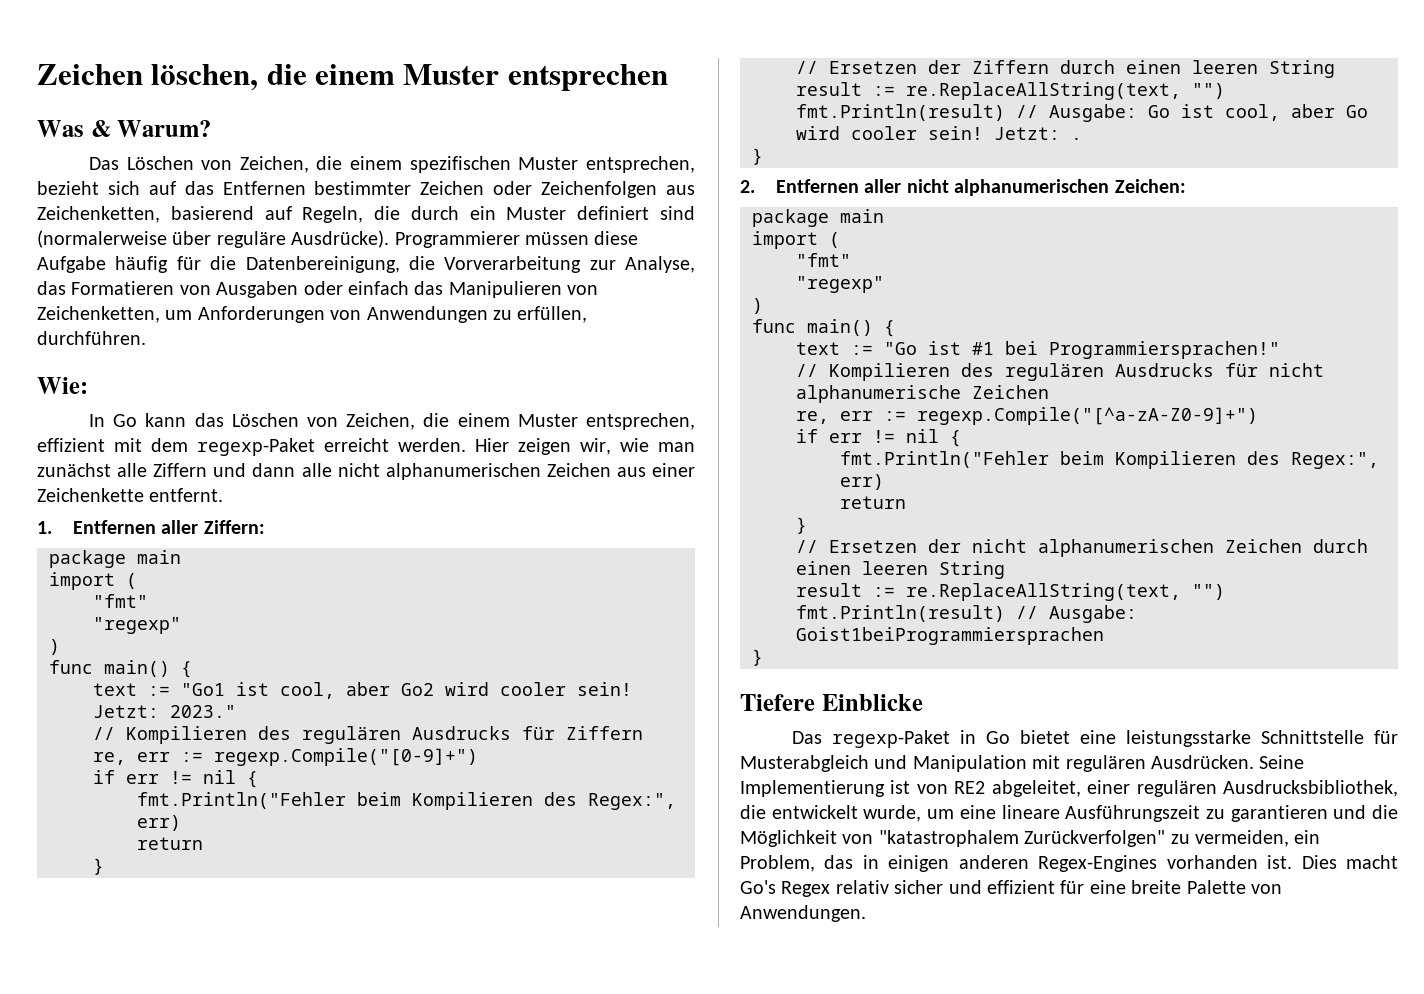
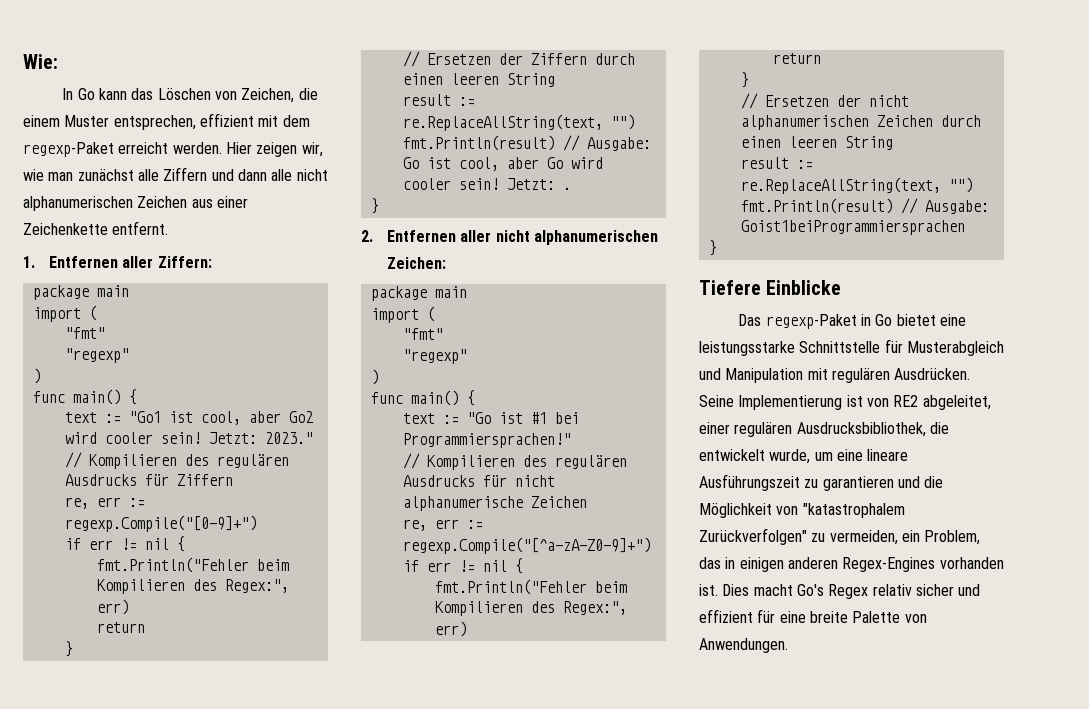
- Zeichen löschen, die einem Muster entsprechen
- Was & Warum?
- Das Löschen von Zeichen, die einem spezifischen Muster entsprechen, bezieht sich auf das Entfernen bestimmter Zeichen oder Zeichenfolgen aus Zeichenketten, basierend auf Regeln, die durch ein Muster definiert sind (normalerweise über reguläre Ausdrücke). Programmierer müssen diese Aufgabe häufig für die Datenbereinigung, die Vorverarbeitung zur Analyse, das Formatieren von Ausgaben oder einfach das Manipulieren von Zeichenketten, um Anforderungen von Anwendungen zu erfüllen, durchführen.

